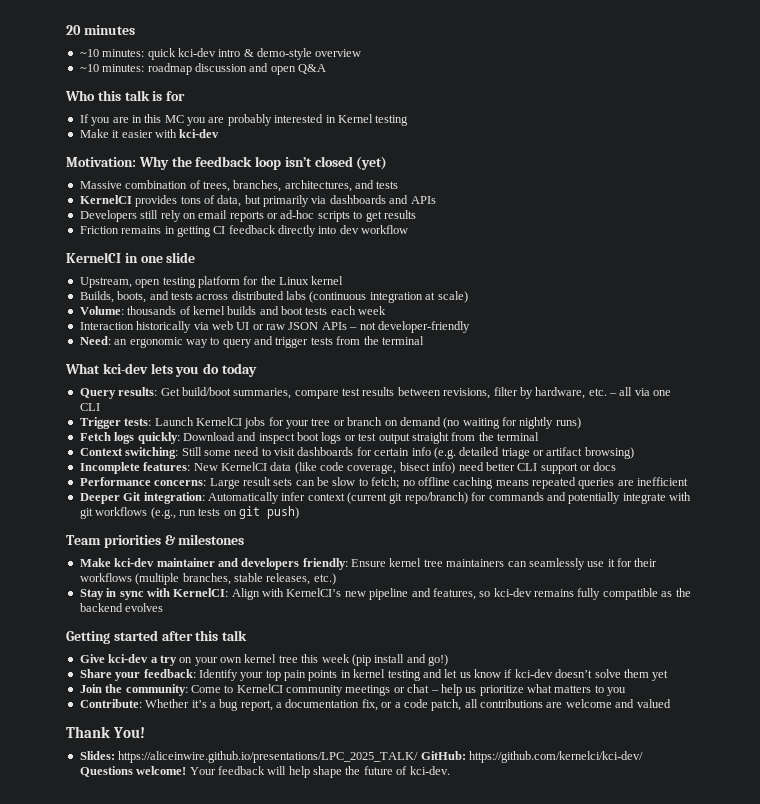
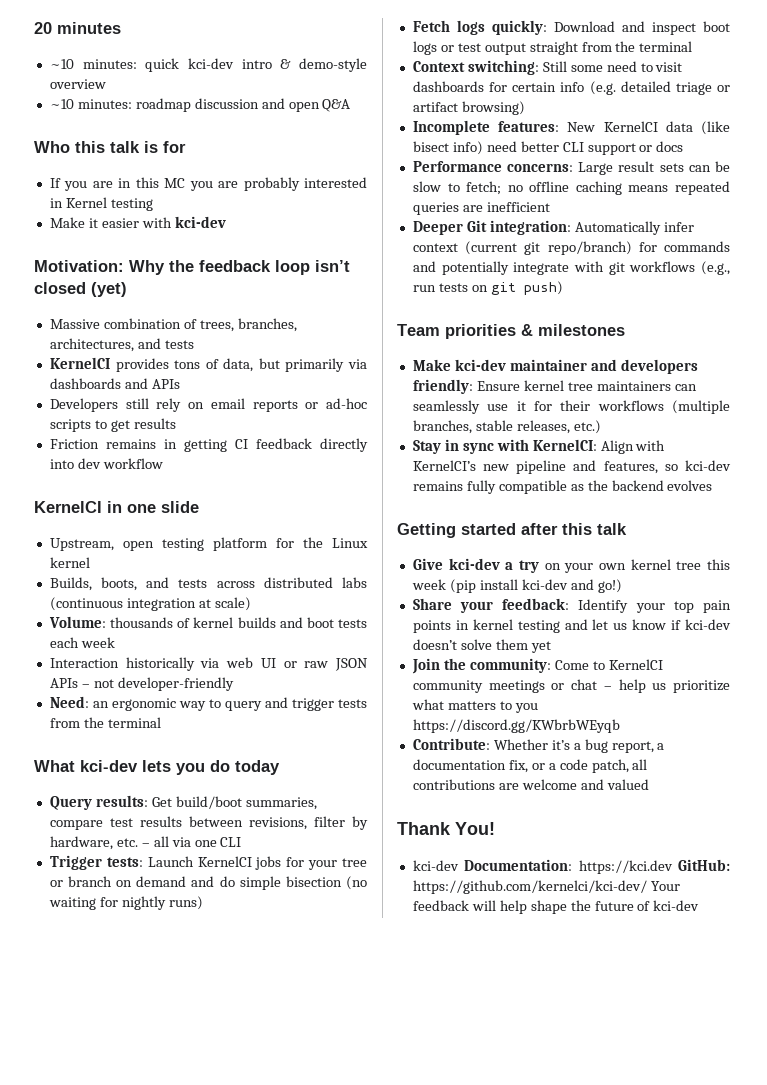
- Trigger tests: Launch KernelCI jobs for your tree or branch on demand (no waiting for nightly runs)
+ Trigger tests: Launch KernelCI jobs for your tree or branch on demand and do simple bisection (no waiting for nightly runs)
- Incomplete features: New KernelCI data (like code coverage, bisect info) need better CLI support or docs
+ Incomplete features: New KernelCI data (like bisect info) need better CLI support or docs
- Give kci-dev a try on your own kernel tree this week (pip install and go!)
+ Give kci-dev a try on your own kernel tree this week (pip install kci-dev and go!)
- Join the community: Come to KernelCI community meetings or chat – help us prioritize what matters to you
+ Join the community: Come to KernelCI community meetings or chat – help us prioritize what matters to you https://discord.gg/KWbrbWEyqb
- Slides: https://aliceinwire.github.io/presentations/LPC_2025_TALK/ GitHub: https://github.com/kernelci/kci-dev/ Questions welcome! Your feedback will help shape the future of kci-dev.
+ kci-dev Documentation: https://kci.dev GitHub: https://github.com/kernelci/kci-dev/ Your feedback will help shape the future of kci-dev

